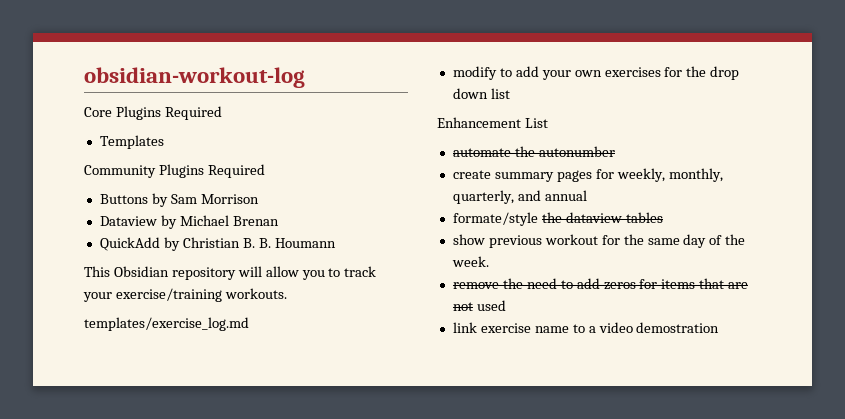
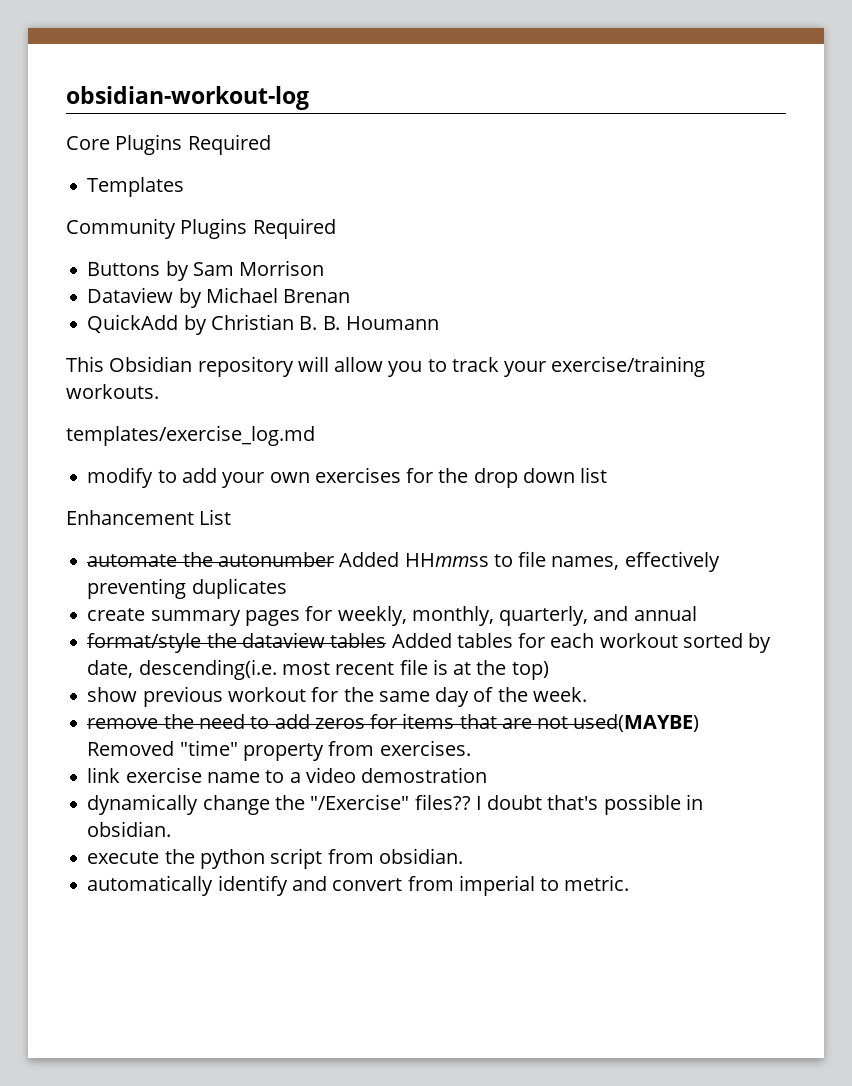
- automate the autonumber
+ automate the autonumber Added HHmmss to file names, effectively preventing duplicates
- formate/style the dataview tables
+ format/style the dataview tables Added tables for each workout sorted by date, descending(i.e. most recent file is at the top)
- remove the need to add zeros for items that are not used
+ remove the need to add zeros for items that are not used(MAYBE) Removed "time" property from exercises.
+ dynamically change the "/Exercise" files?? I doubt that's possible in obsidian.
+ execute the python script from obsidian.
+ automatically identify and convert from imperial to metric.

